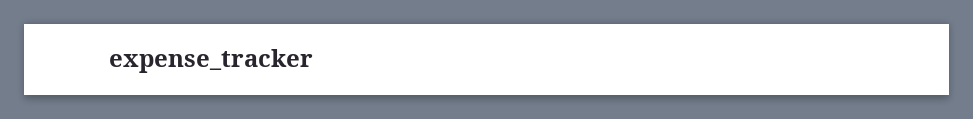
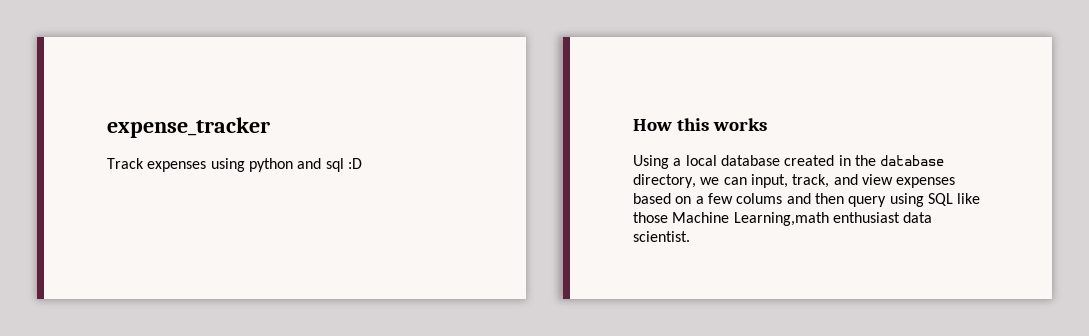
+ Track expenses using python and sql :D
+ How this works
+ Using a local database created in the database directory, we can input, track, and view expenses based on a few colums and then query using SQL like those Machine Learning,math enthusiast data scientist.

